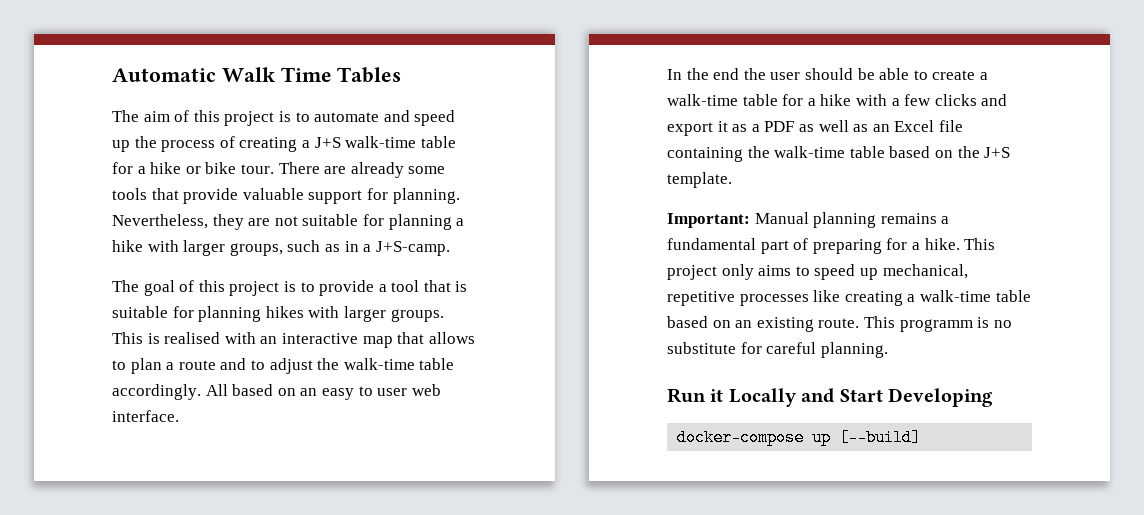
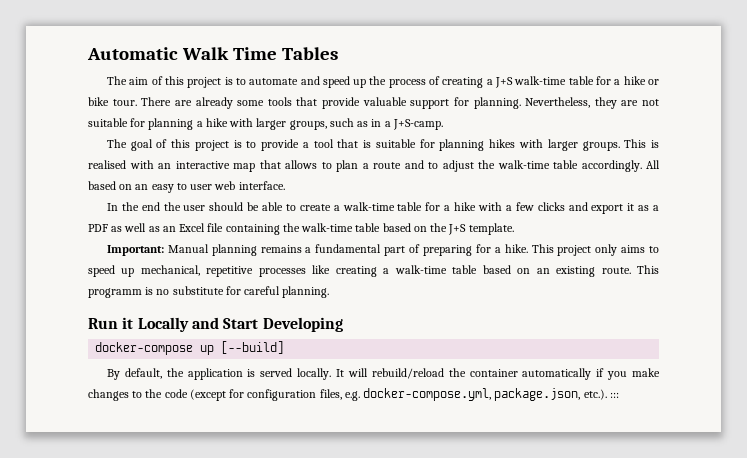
+ By default, the application is served locally. It will rebuild/reload the container automatically if you make changes to the code (except for configuration files, e.g. docker-compose.yml, package.json, etc.). :::

